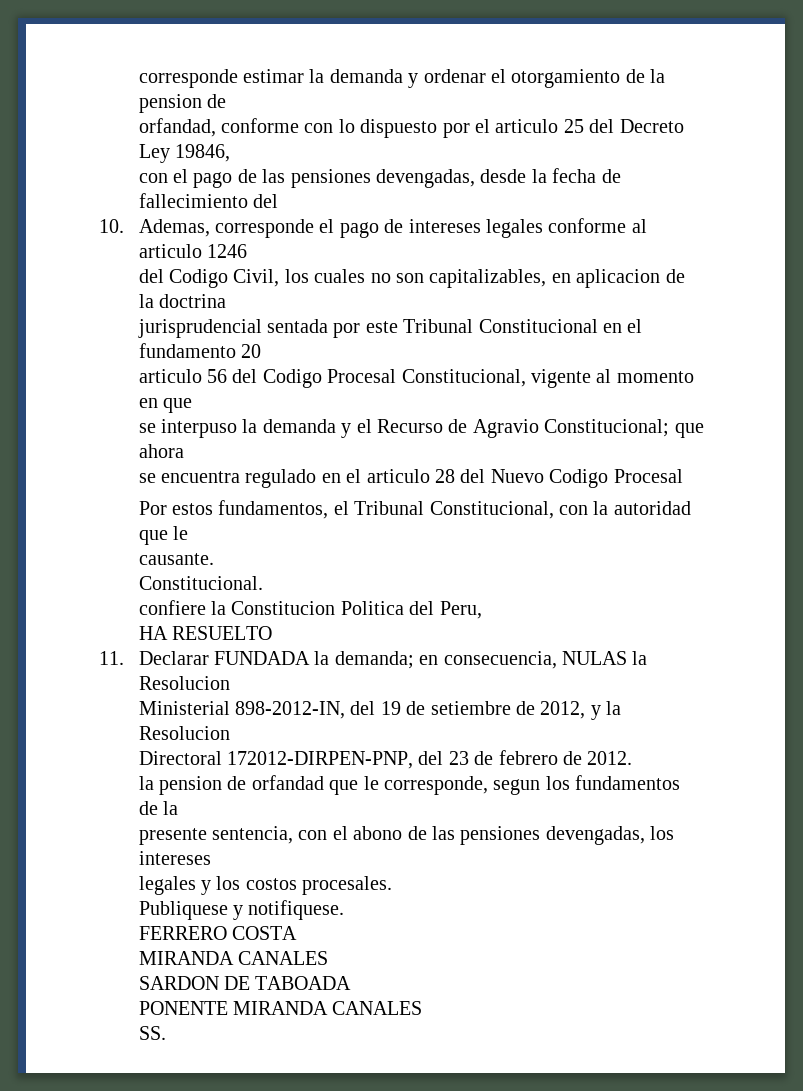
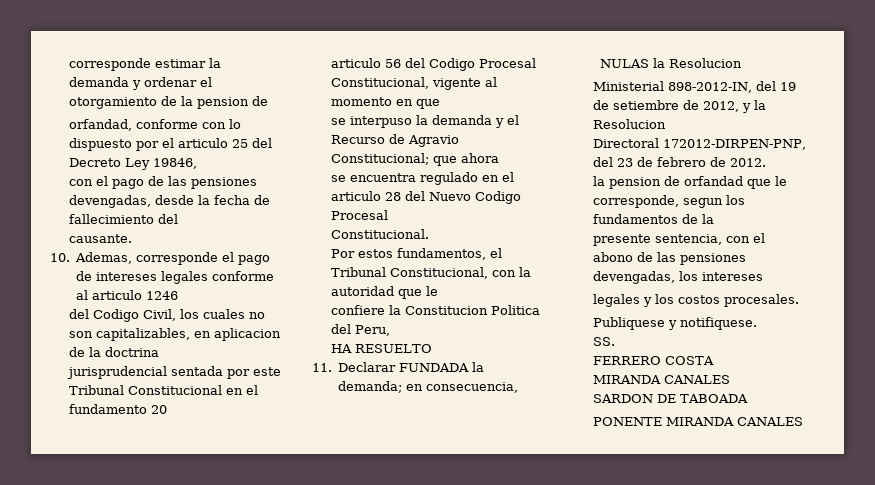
+ causante.
+ Constitucional.
- causante.
- Constitucional.
+ SS.
- SS.

